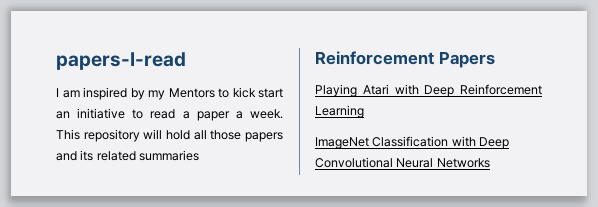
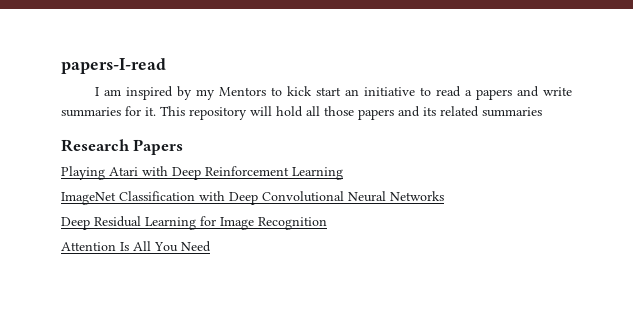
- I am inspired by my Mentors to kick start an initiative to read a paper a week.
+ I am inspired by my Mentors to kick start an initiative to read a papers and write summaries for it.
- Reinforcement Papers
+ Research Papers
+ Deep Residual Learning for Image Recognition
+ Attention Is All You Need

